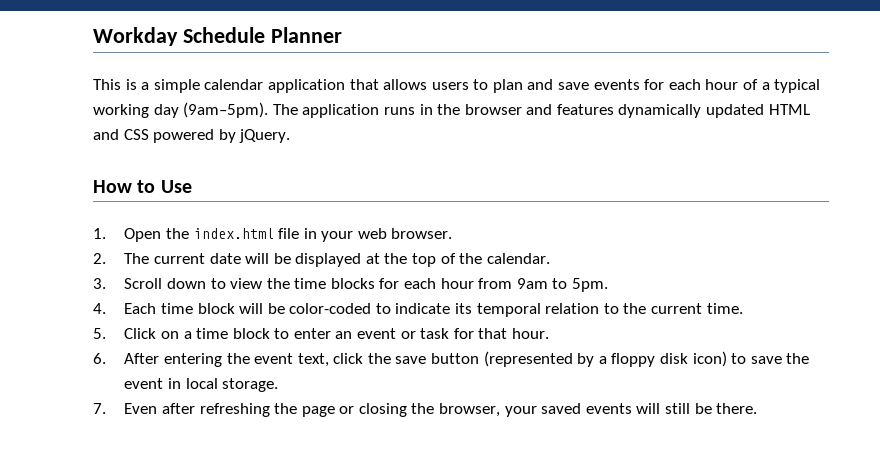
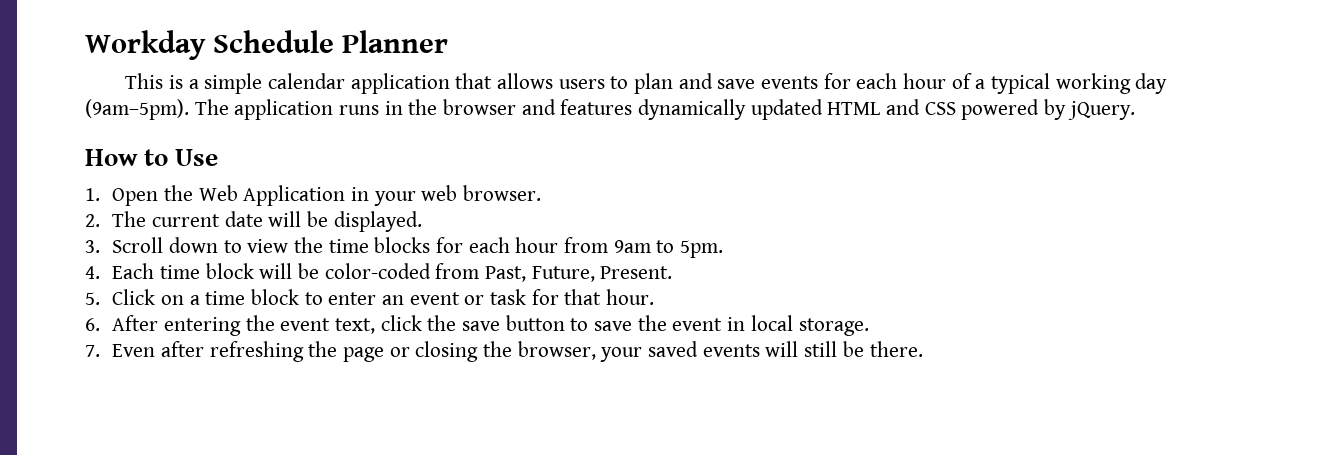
- 1. Open the index.html file in your web browser.
+ 1. Open the Web Application in your web browser.
- 2. The current date will be displayed at the top of the calendar.
+ 2. The current date will be displayed.
- 4. Each time block will be color-coded to indicate its temporal relation to the current time.
+ 4. Each time block will be color-coded from Past, Future, Present.
- 6. After entering the event text, click the save button (represented by a floppy disk icon) to save the event in local storage.
+ 6. After entering the event text, click the save button to save the event in local storage.

